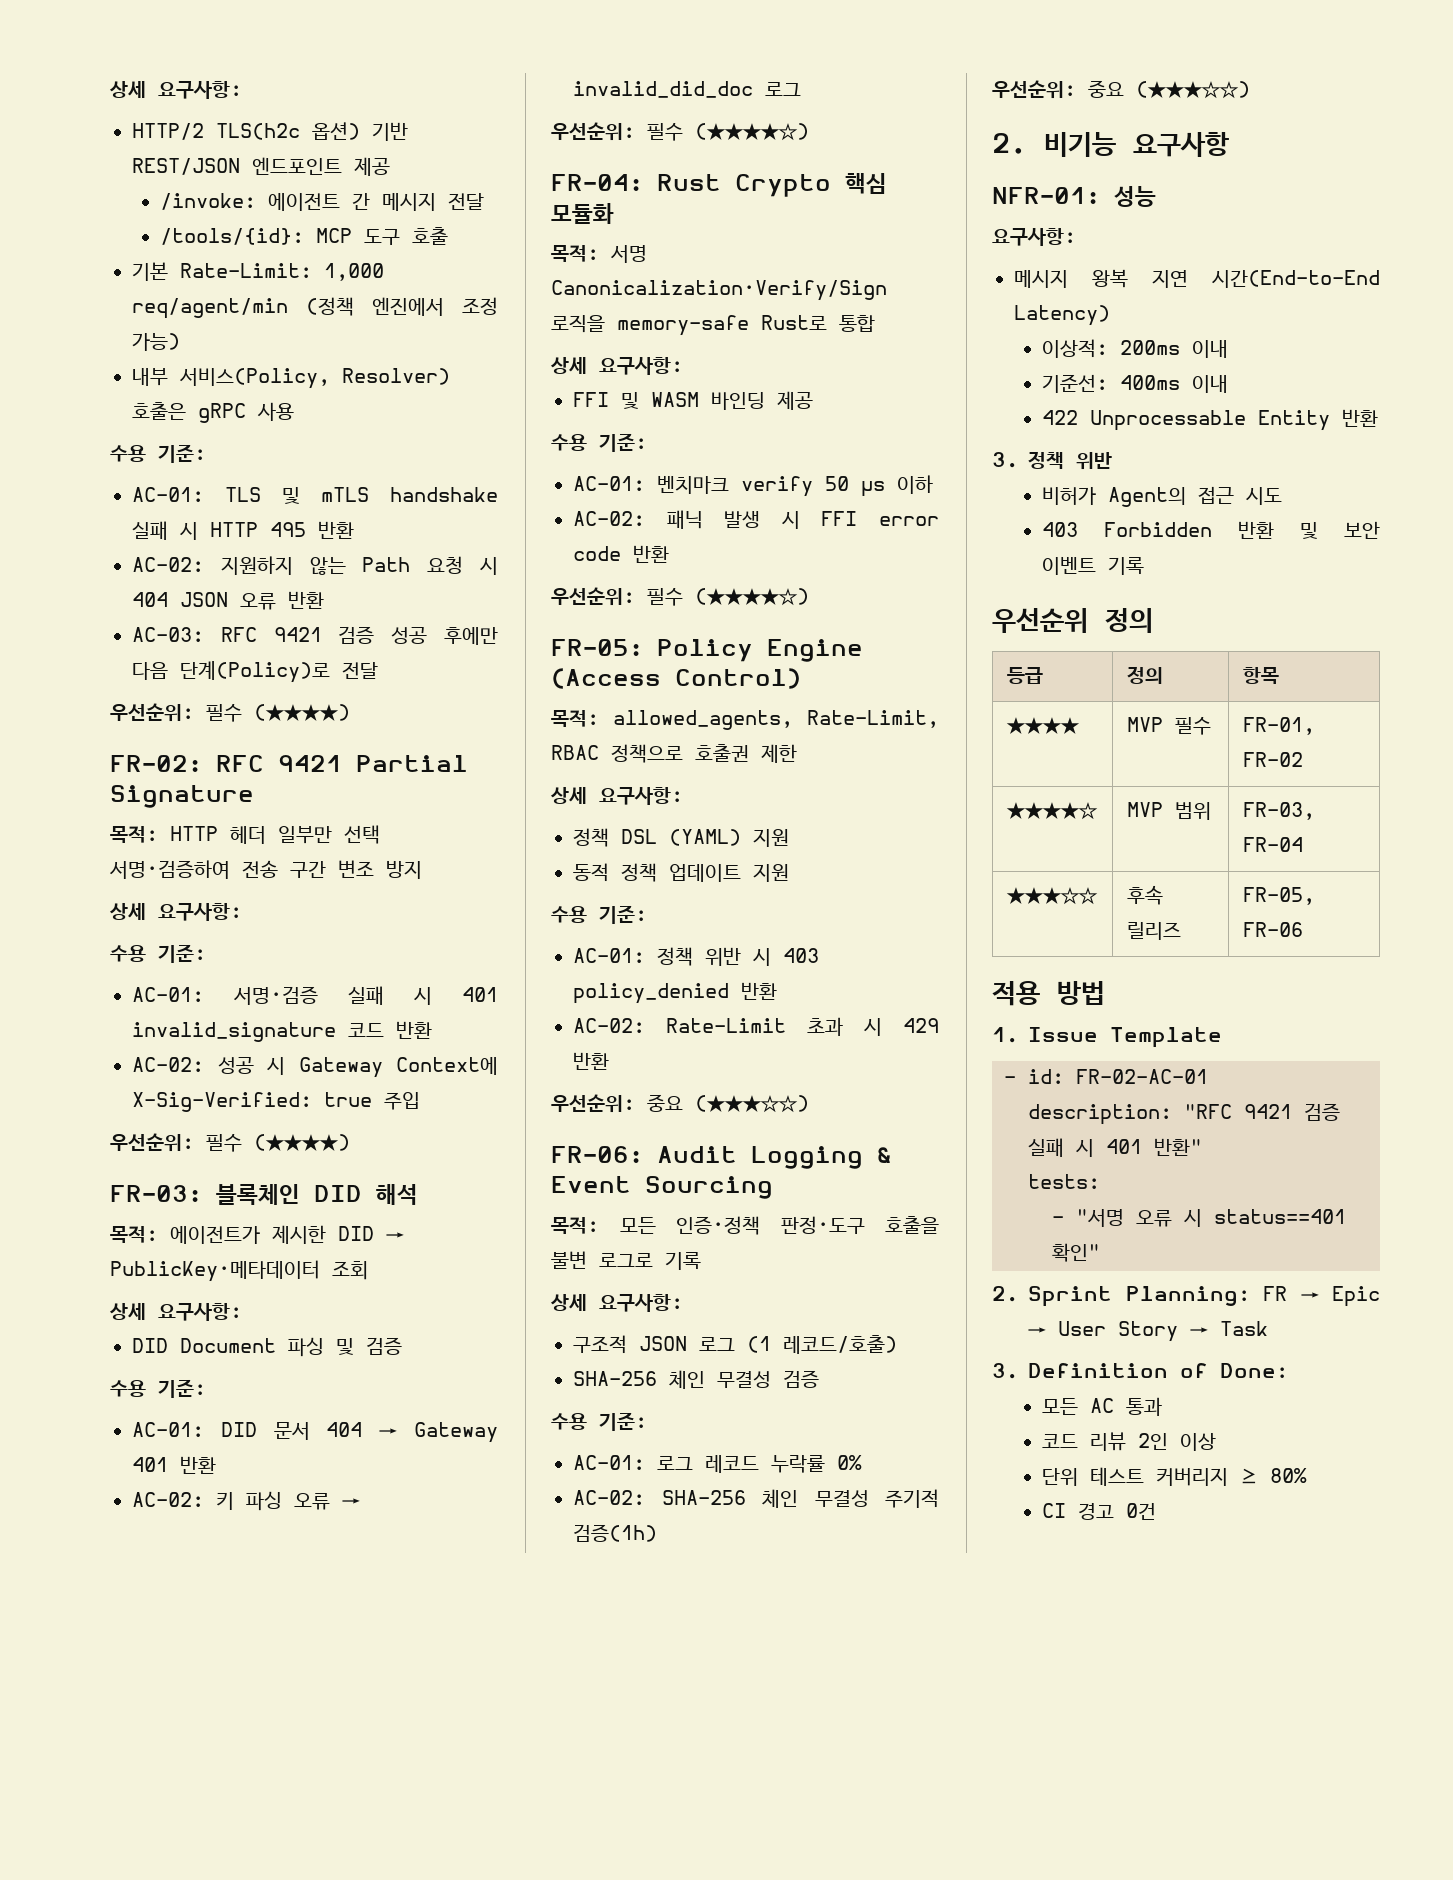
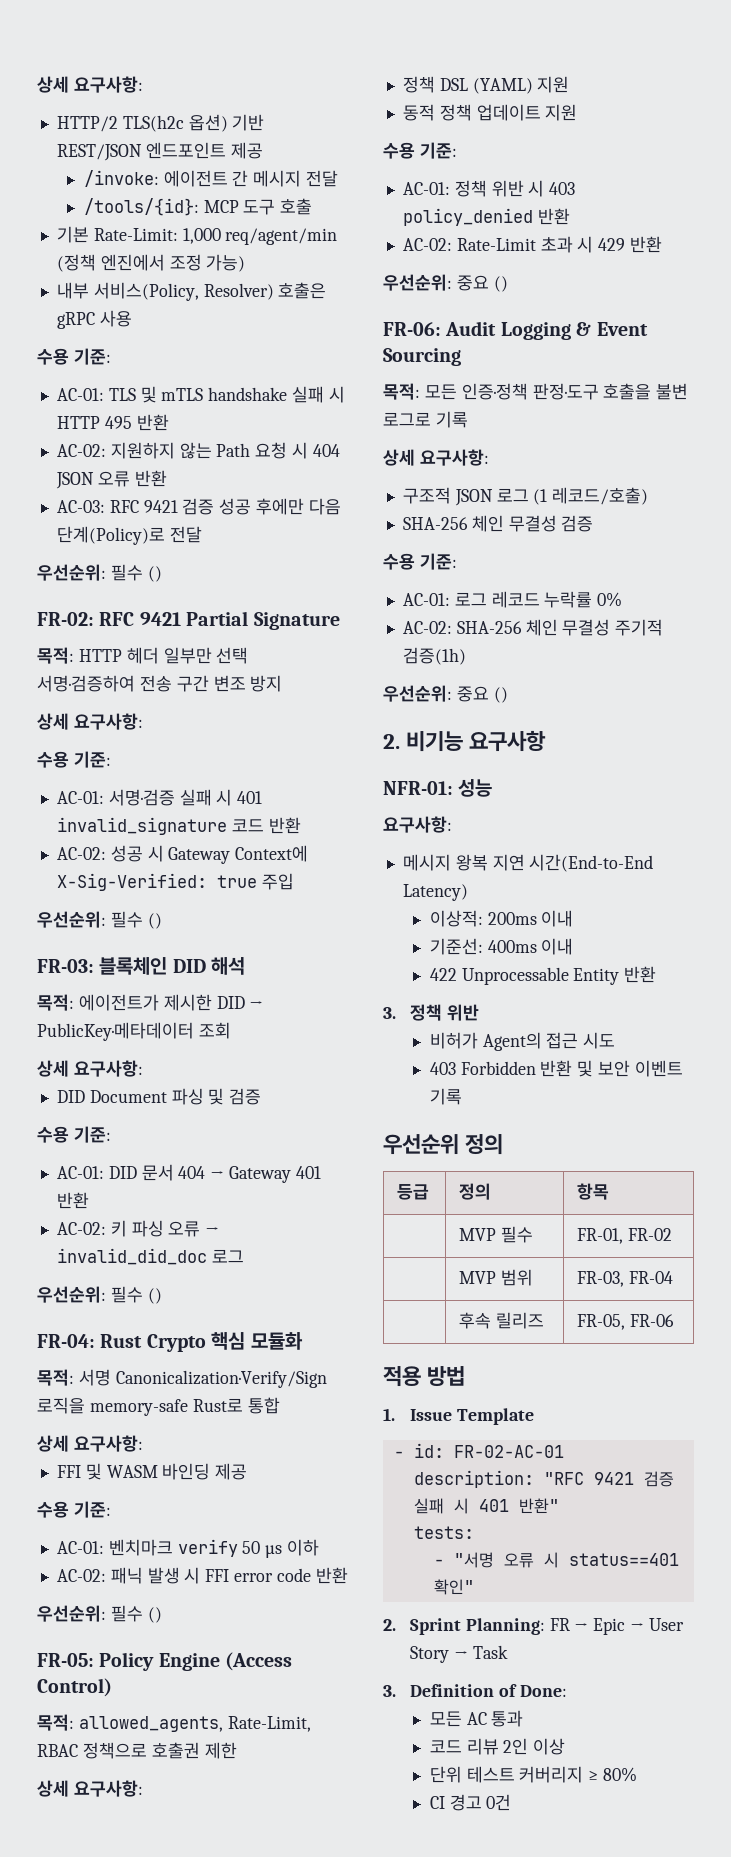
  AC-03: RFC 9421 검증 성공 후에만 다음 단계(Policy)로 전달
- 우선순위: 필수 (★★★★)
+ 우선순위: 필수 ()
  AC-02: 성공 시 Gateway Context에 X-Sig-Verified: true 주입
- 우선순위: 필수 (★★★★)
+ 우선순위: 필수 ()
  AC-02: 키 파싱 오류 → invalid_did_doc 로그
- 우선순위: 필수 (★★★★☆)
+ 우선순위: 필수 ()
  AC-02: 패닉 발생 시 FFI error code 반환
- 우선순위: 필수 (★★★★☆)
+ 우선순위: 필수 ()
  AC-02: Rate-Limit 초과 시 429 반환
- 우선순위: 중요 (★★★☆☆)
+ 우선순위: 중요 ()
  AC-02: SHA-256 체인 무결성 주기적 검증(1h)
- 우선순위: 중요 (★★★☆☆)
+ 우선순위: 중요 ()
- ★★★★ | MVP 필수 | FR-01, FR-02
+ | MVP 필수 | FR-01, FR-02
- ★★★★☆ | MVP 범위 | FR-03, FR-04
+ | MVP 범위 | FR-03, FR-04
- ★★★☆☆ | 후속 릴리즈 | FR-05, FR-06
+ | 후속 릴리즈 | FR-05, FR-06

